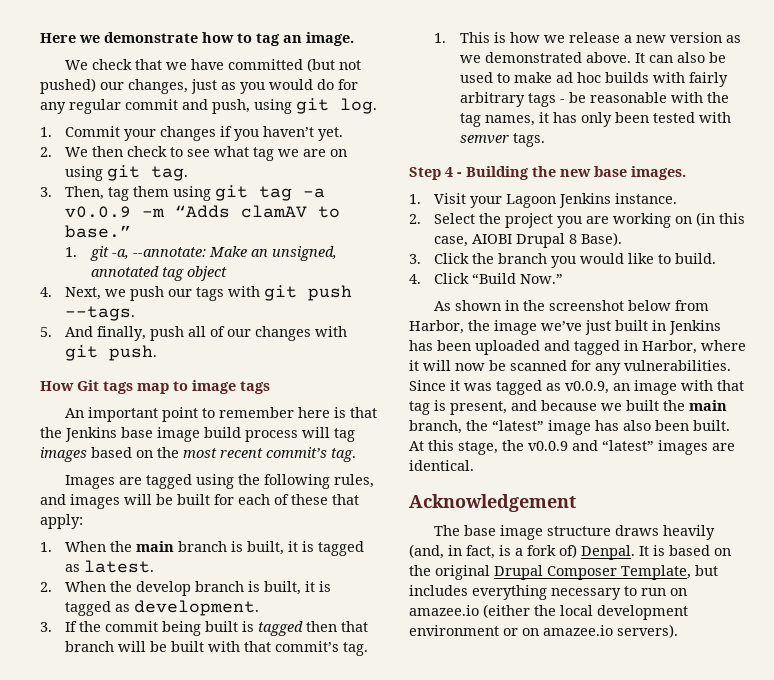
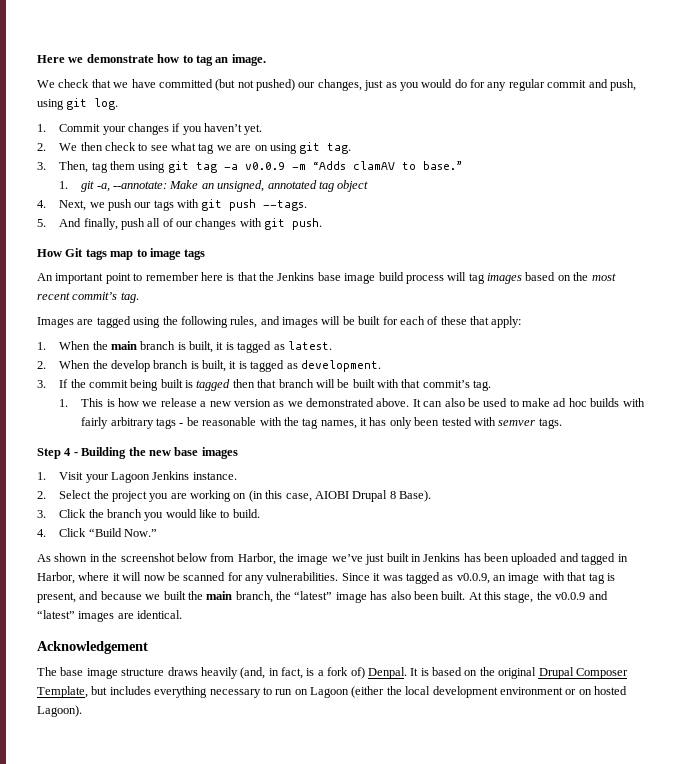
- Step 4 - Building the new base images.
+ Step 4 - Building the new base images
- It is based on the original Drupal Composer Template, but includes everything necessary to run on amazee.io (either the local development environment or on amazee.io servers).
+ It is based on the original Drupal Composer Template, but includes everything necessary to run on Lagoon (either the local development environment or on hosted Lagoon).

